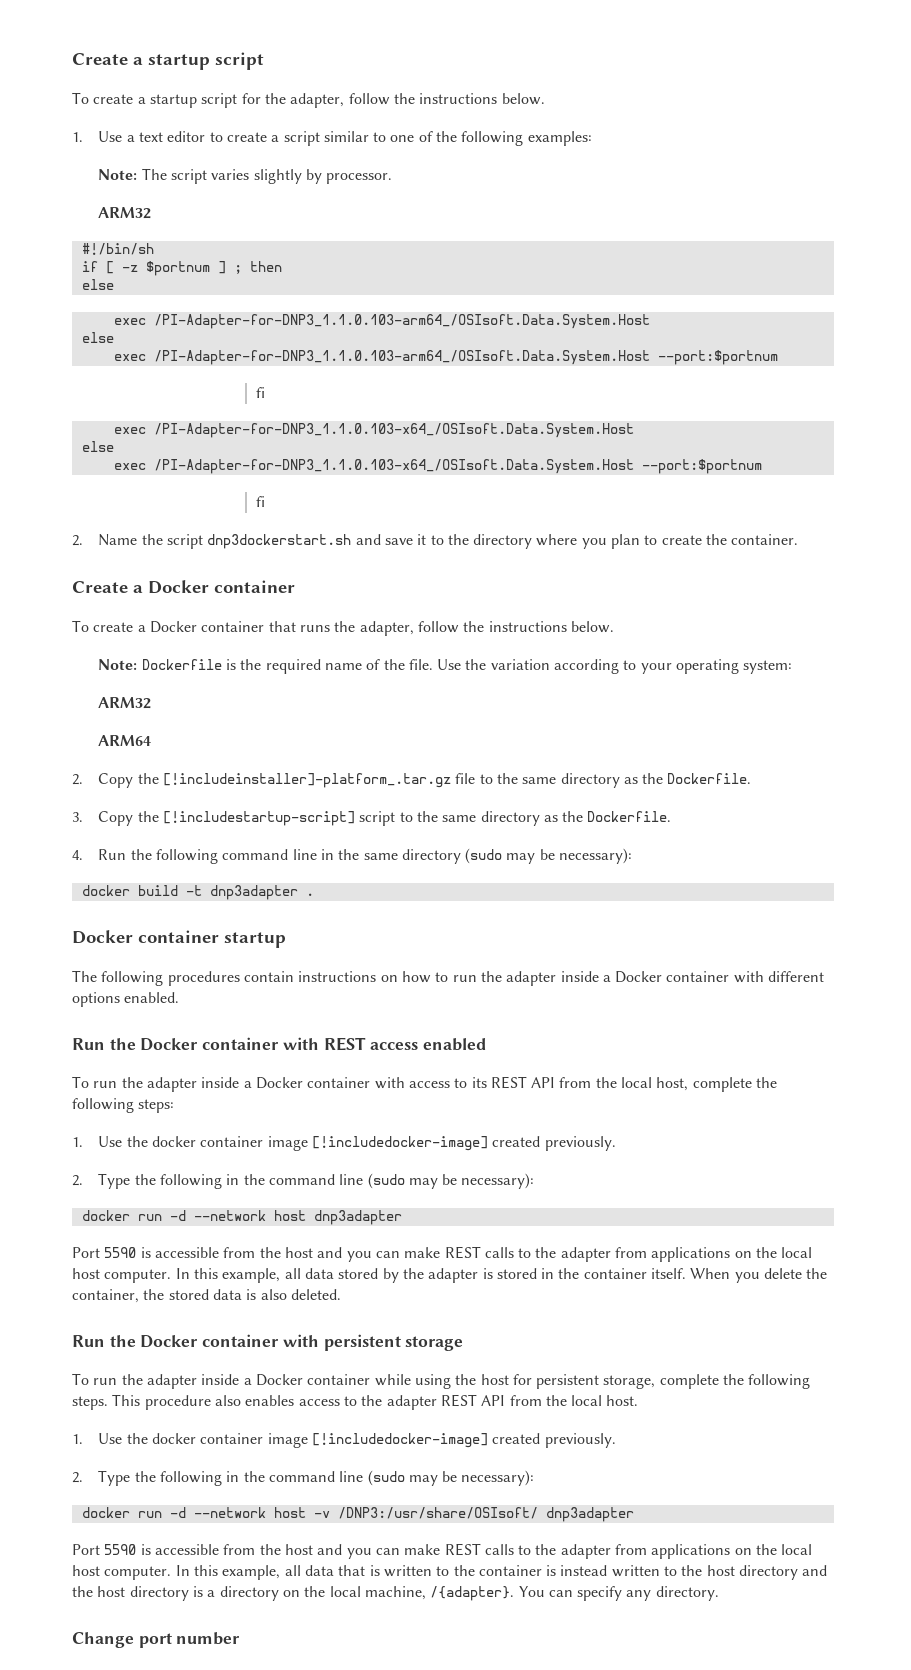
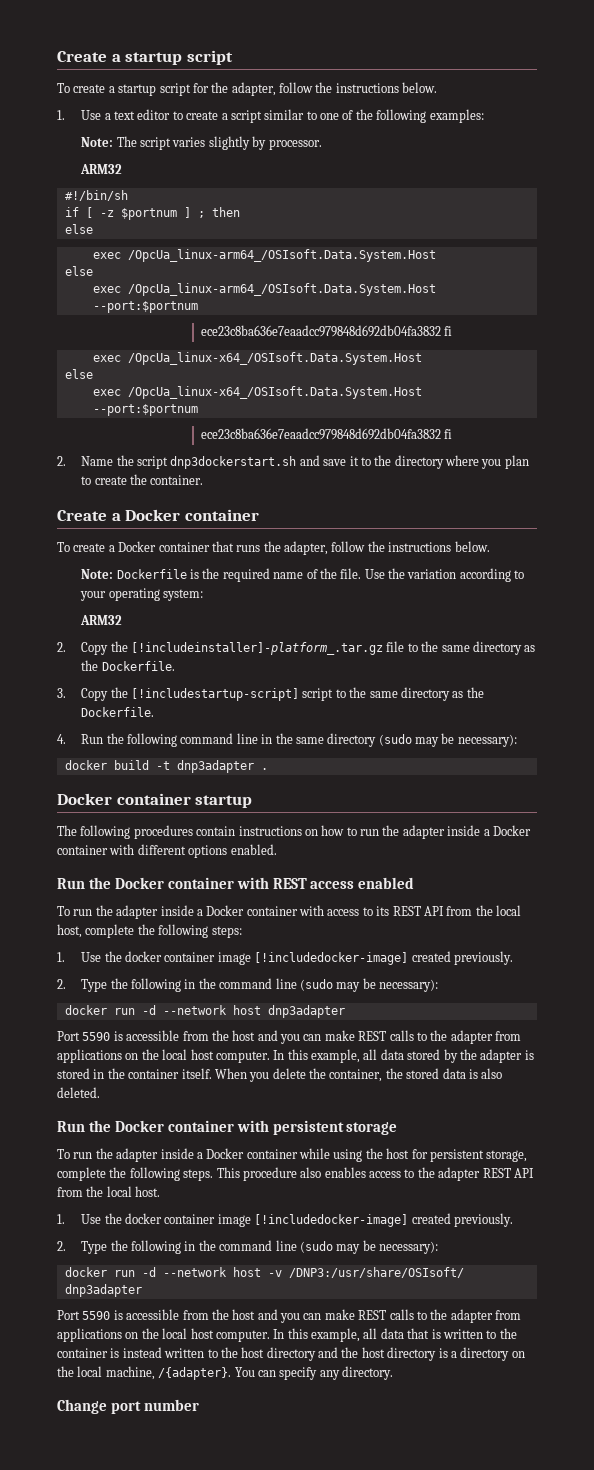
  if [ -z $portnum ] ; then
  else
- exec /PI-Adapter-for-DNP3_1.1.0.103-arm64_/OSIsoft.Data.System.Host
+ exec /OpcUa_linux-arm64_/OSIsoft.Data.System.Host
  else
- exec /PI-Adapter-for-DNP3_1.1.0.103-arm64_/OSIsoft.Data.System.Host --port:$portnum
- fi
- exec /PI-Adapter-for-DNP3_1.1.0.103-x64_/OSIsoft.Data.System.Host
+ exec /OpcUa_linux-arm64_/OSIsoft.Data.System.Host --port:$portnum
+ ece23c8ba636e7eaadcc979848d692db04fa3832 fi
+ exec /OpcUa_linux-x64_/OSIsoft.Data.System.Host
  else
- exec /PI-Adapter-for-DNP3_1.1.0.103-x64_/OSIsoft.Data.System.Host --port:$portnum
- fi
+ exec /OpcUa_linux-x64_/OSIsoft.Data.System.Host --port:$portnum
+ ece23c8ba636e7eaadcc979848d692db04fa3832 fi
- ARM64

